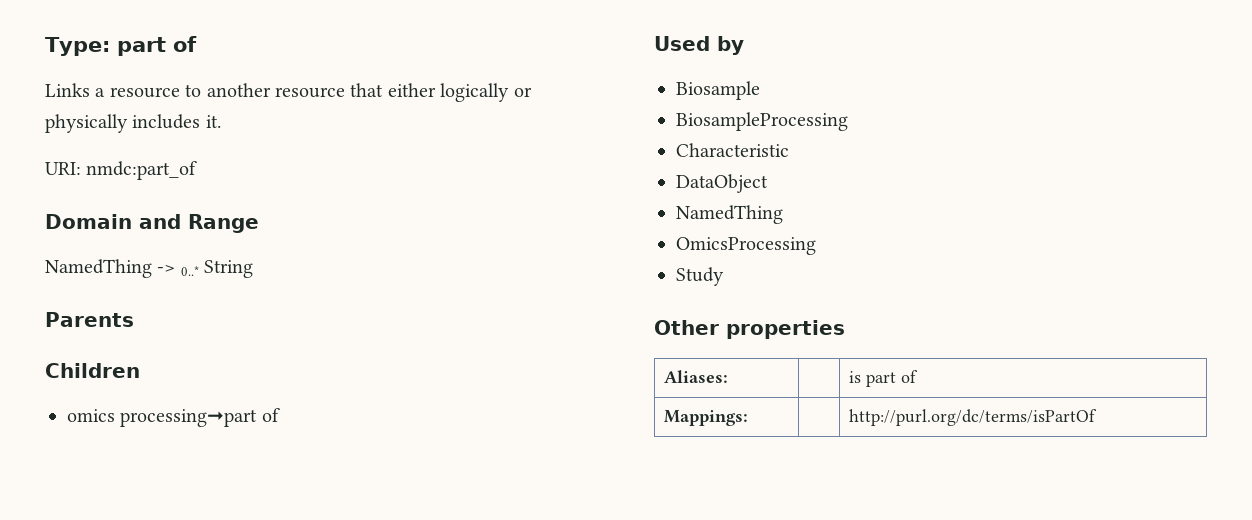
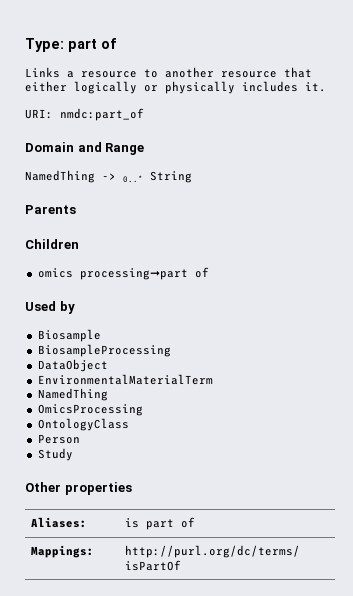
- Characteristic
  DataObject
+ EnvironmentalMaterialTerm
+ OntologyClass
+ Person

